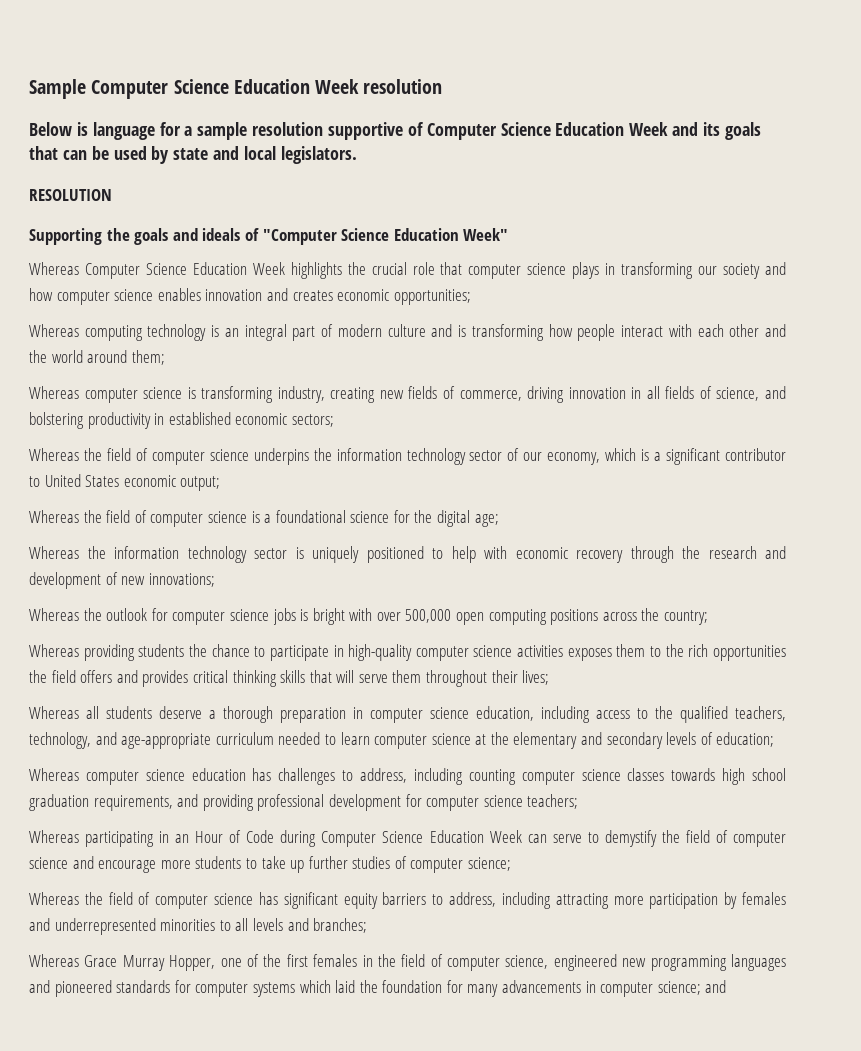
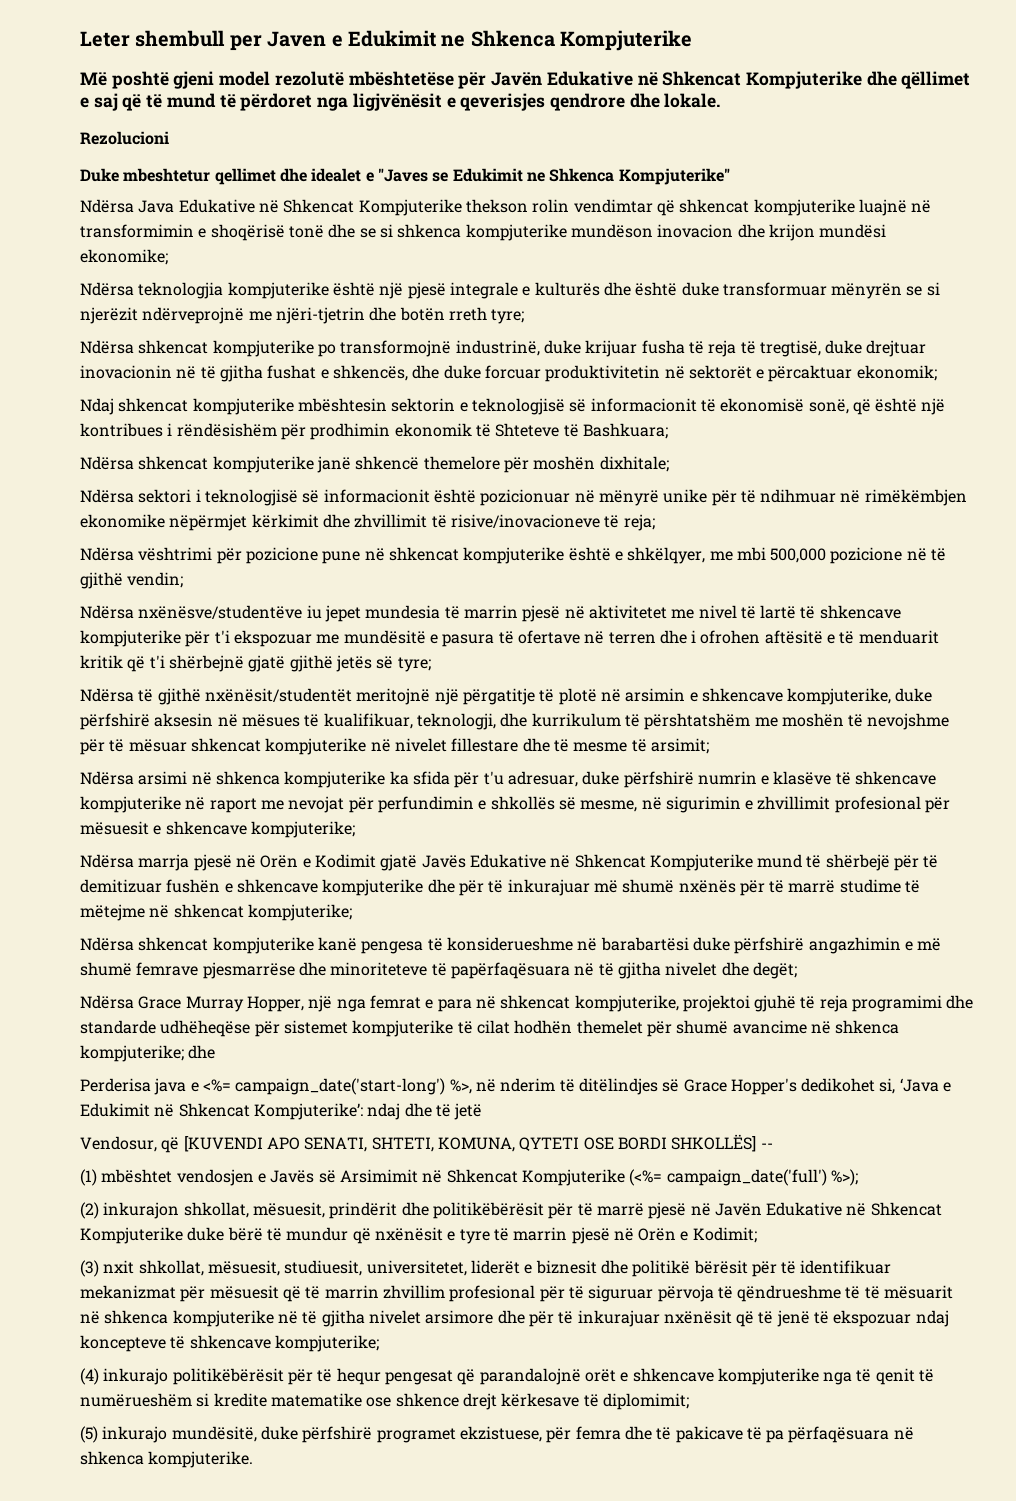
- Sample Computer Science Education Week resolution
- Below is language for a sample resolution supportive of Computer Science Education Week and its goals that can be used by state and local legislators.
- RESOLUTION
- Supporting the goals and ideals of "Computer Science Education Week"
- Whereas Computer Science Education Week highlights the crucial role that computer science plays in transforming our society and how computer science enables innovation and creates economic opportunities;
- Whereas computing technology is an integral part of modern culture and is transforming how people interact with each other and the world around them;
- Whereas computer science is transforming industry, creating new fields of commerce, driving innovation in all fields of science, and bolstering productivity in established economic sectors;
- Whereas the field of computer science underpins the information technology sector of our economy, which is a significant contributor to United States economic output;
- Whereas the field of computer science is a foundational science for the digital age;
- Whereas the information technology sector is uniquely positioned to help with economic recovery through the research and development of new innovations;
- Whereas the outlook for computer science jobs is bright with over 500,000 open computing positions across the country;
- Whereas providing students the chance to participate in high-quality computer science activities exposes them to the rich opportunities the field offers and provides critical thinking skills that will serve them throughout their lives;
- Whereas all students deserve a thorough preparation in computer science education, including access to the qualified teachers, technology, and age-appropriate curriculum needed to learn computer science at the elementary and secondary levels of education;
- Whereas computer science education has challenges to address, including counting computer science classes towards high school graduation requirements, and providing professional development for computer science teachers;
- Whereas participating in an Hour of Code during Computer Science Education Week can serve to demystify the field of computer science and encourage more students to take up further studies of computer science;
- Whereas the field of computer science has significant equity barriers to address, including attracting more participation by females and underrepresented minorities to all levels and branches;
- Whereas Grace Murray Hopper, one of the first females in the field of computer science, engineered new programming languages and pioneered standards for computer systems which laid the foundation for many advancements in computer science; and
+ Leter shembull per Javen e Edukimit ne Shkenca Kompjuterike
+ Më poshtë gjeni model rezolutë mbështetëse për Javën Edukative në Shkencat Kompjuterike dhe qëllimet e saj që të mund të përdoret nga ligjvënësit e qeverisjes qendrore dhe lokale.
+ Rezolucioni
+ Duke mbeshtetur qellimet dhe idealet e "Javes se Edukimit ne Shkenca Kompjuterike"
+ Ndërsa Java Edukative në Shkencat Kompjuterike thekson rolin vendimtar që shkencat kompjuterike luajnë në transformimin e shoqërisë tonë dhe se si shkenca kompjuterike mundëson inovacion dhe krijon mundësi ekonomike;
+ Ndërsa teknologjia kompjuterike është një pjesë integrale e kulturës dhe është duke transformuar mënyrën se si njerëzit ndërveprojnë me njëri-tjetrin dhe botën rreth tyre;
+ Ndërsa shkencat kompjuterike po transformojnë industrinë, duke krijuar fusha të reja të tregtisë, duke drejtuar inovacionin në të gjitha fushat e shkencës, dhe duke forcuar produktivitetin në sektorët e përcaktuar ekonomik;
+ Ndaj shkencat kompjuterike mbështesin sektorin e teknologjisë së informacionit të ekonomisë sonë, që është një kontribues i rëndësishëm për prodhimin ekonomik të Shteteve të Bashkuara;
+ Ndërsa shkencat kompjuterike janë shkencë themelore për moshën dixhitale;
+ Ndërsa sektori i teknologjisë së informacionit është pozicionuar në mënyrë unike për të ndihmuar në rimëkëmbjen ekonomike nëpërmjet kërkimit dhe zhvillimit të risive/inovacioneve të reja;
+ Ndërsa vështrimi për pozicione pune në shkencat kompjuterike është e shkëlqyer, me mbi 500,000 pozicione në të gjithë vendin;
+ Ndërsa nxënësve/studentëve iu jepet mundesia të marrin pjesë në aktivitetet me nivel të lartë të shkencave kompjuterike për t'i ekspozuar me mundësitë e pasura të ofertave në terren dhe i ofrohen aftësitë e të menduarit kritik që t'i shërbejnë gjatë gjithë jetës së tyre;
+ Ndërsa të gjithë nxënësit/studentët meritojnë një përgatitje të plotë në arsimin e shkencave kompjuterike, duke përfshirë aksesin në mësues të kualifikuar, teknologji, dhe kurrikulum të përshtatshëm me moshën të nevojshme për të mësuar shkencat kompjuterike në nivelet fillestare dhe të mesme të arsimit;
+ Ndërsa arsimi në shkenca kompjuterike ka sfida për t'u adresuar, duke përfshirë numrin e klasëve të shkencave kompjuterike në raport me nevojat për perfundimin e shkollës së mesme, në sigurimin e zhvillimit profesional për mësuesit e shkencave kompjuterike;
+ Ndërsa marrja pjesë në Orën e Kodimit gjatë Javës Edukative në Shkencat Kompjuterike mund të shërbejë për të demitizuar fushën e shkencave kompjuterike dhe për të inkurajuar më shumë nxënës për të marrë studime të mëtejme në shkencat kompjuterike;
+ Ndërsa shkencat kompjuterike kanë pengesa të konsiderueshme në barabartësi duke përfshirë angazhimin e më shumë femrave pjesmarrëse dhe minoriteteve të papërfaqësuara në të gjitha nivelet dhe degët;
+ Ndërsa Grace Murray Hopper, një nga femrat e para në shkencat kompjuterike, projektoi gjuhë të reja programimi dhe standarde udhëheqëse për sistemet kompjuterike të cilat hodhën themelet për shumë avancime në shkenca kompjuterike; dhe
+ Perderisa java e <%= campaign_date('start-long') %>, në nderim të ditëlindjes së Grace Hopper's dedikohet si, ‘Java e Edukimit në Shkencat Kompjuterike’: ndaj dhe të jetë
+ Vendosur, që [KUVENDI APO SENATI, SHTETI, KOMUNA, QYTETI OSE BORDI SHKOLLËS] --
+ (1) mbështet vendosjen e Javës së Arsimimit në Shkencat Kompjuterike (<%= campaign_date('full') %>);
+ (2) inkurajon shkollat, mësuesit, prindërit dhe politikëbërësit për të marrë pjesë në Javën Edukative në Shkencat Kompjuterike duke bërë të mundur që nxënësit e tyre të marrin pjesë në Orën e Kodimit;
+ (3) nxit shkollat, mësuesit, studiuesit, universitetet, liderët e biznesit dhe politikë bërësit për të identifikuar mekanizmat për mësuesit që të marrin zhvillim profesional për të siguruar përvoja të qëndrueshme të të mësuarit në shkenca kompjuterike në të gjitha nivelet arsimore dhe për të inkurajuar nxënësit që të jenë të ekspozuar ndaj koncepteve të shkencave kompjuterike;
+ (4) inkurajo politikëbërësit për të hequr pengesat që parandalojnë orët e shkencave kompjuterike nga të qenit të numërueshëm si kredite matematike ose shkence drejt kërkesave të diplomimit;
+ (5) inkurajo mundësitë, duke përfshirë programet ekzistuese, për femra dhe të pakicave të pa përfaqësuara në shkenca kompjuterike.

